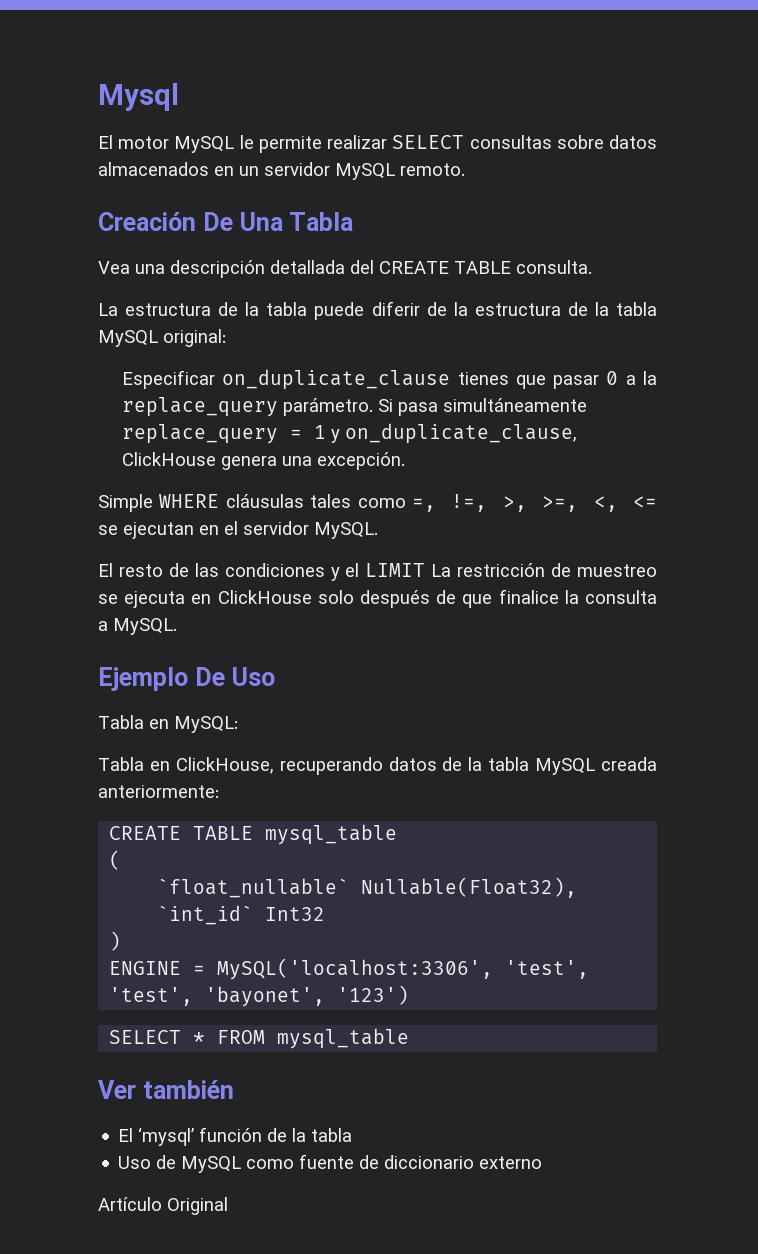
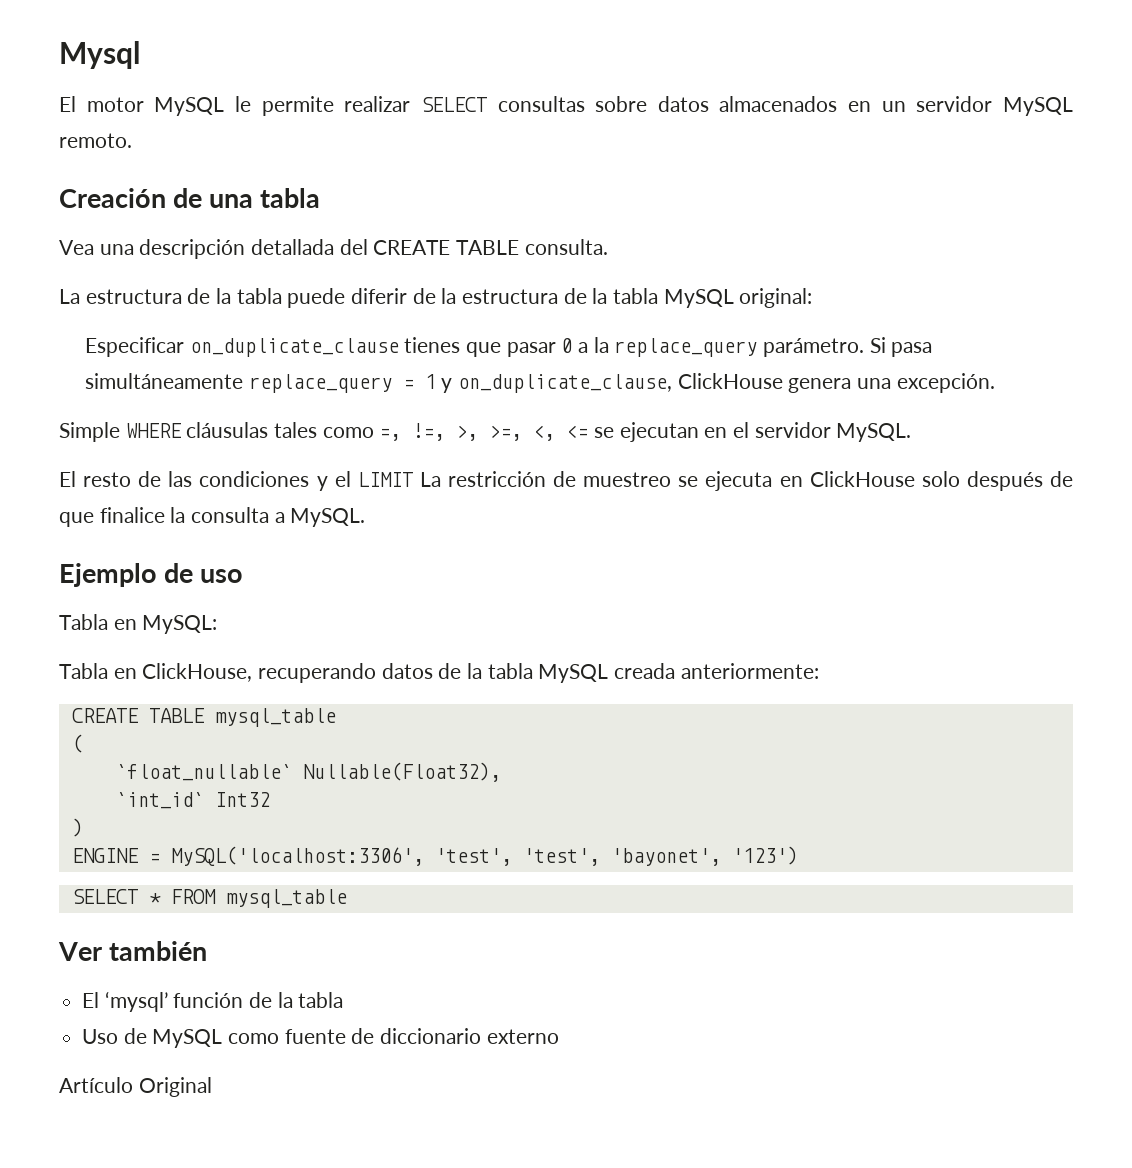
- Creación De Una Tabla
+ Creación de una tabla
- Ejemplo De Uso
+ Ejemplo de uso

